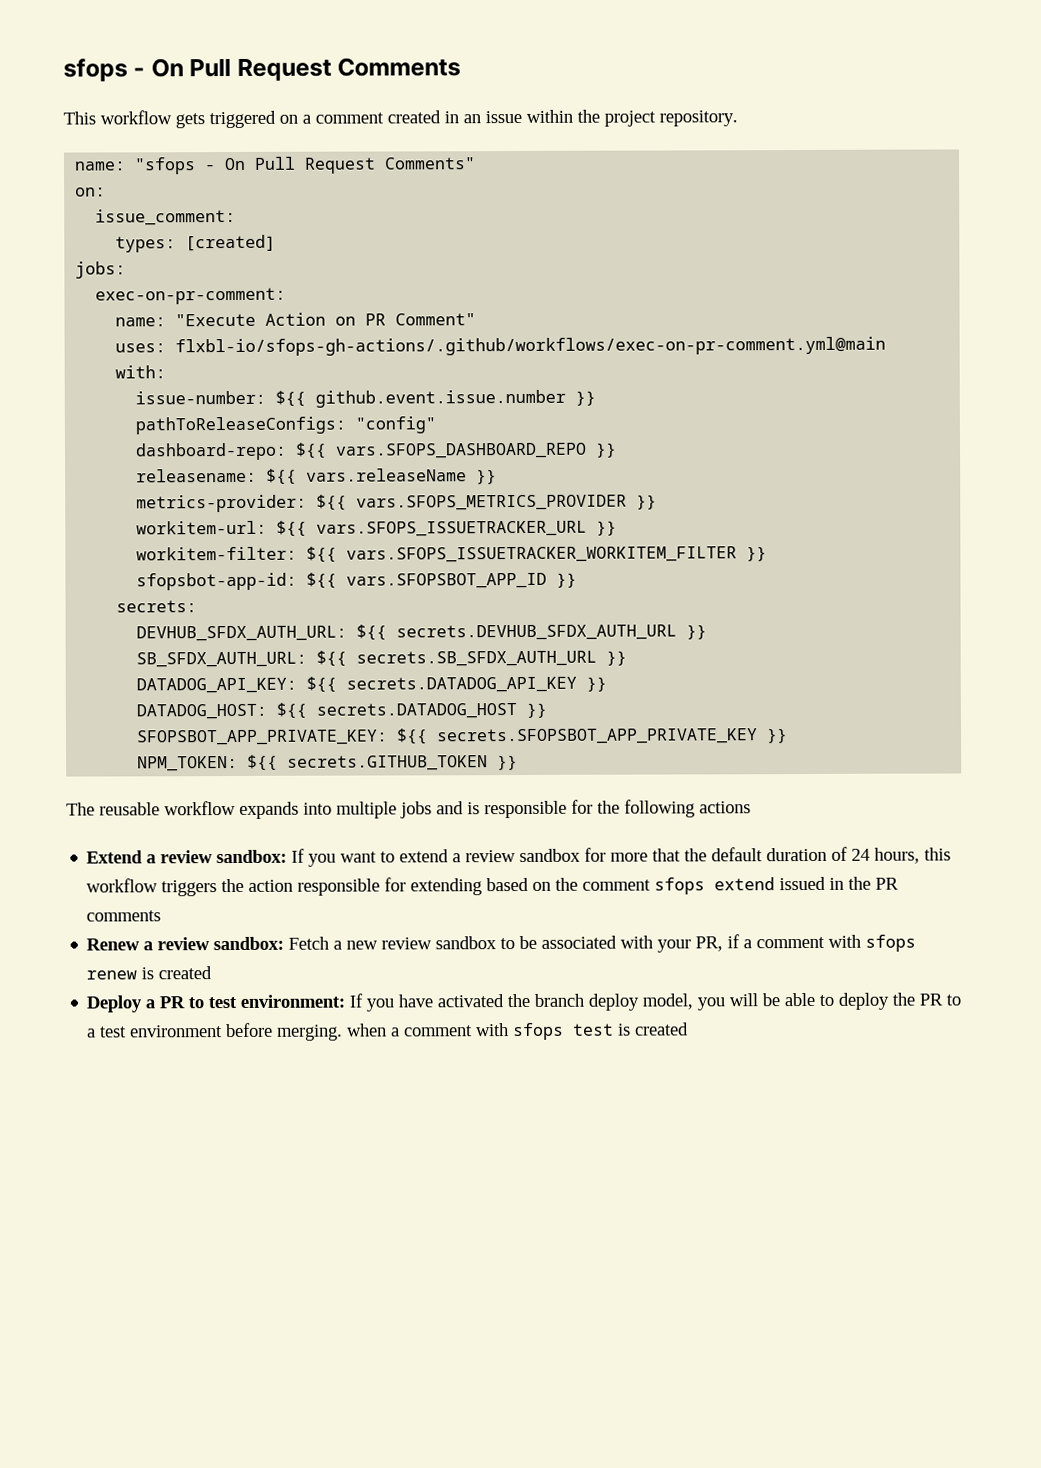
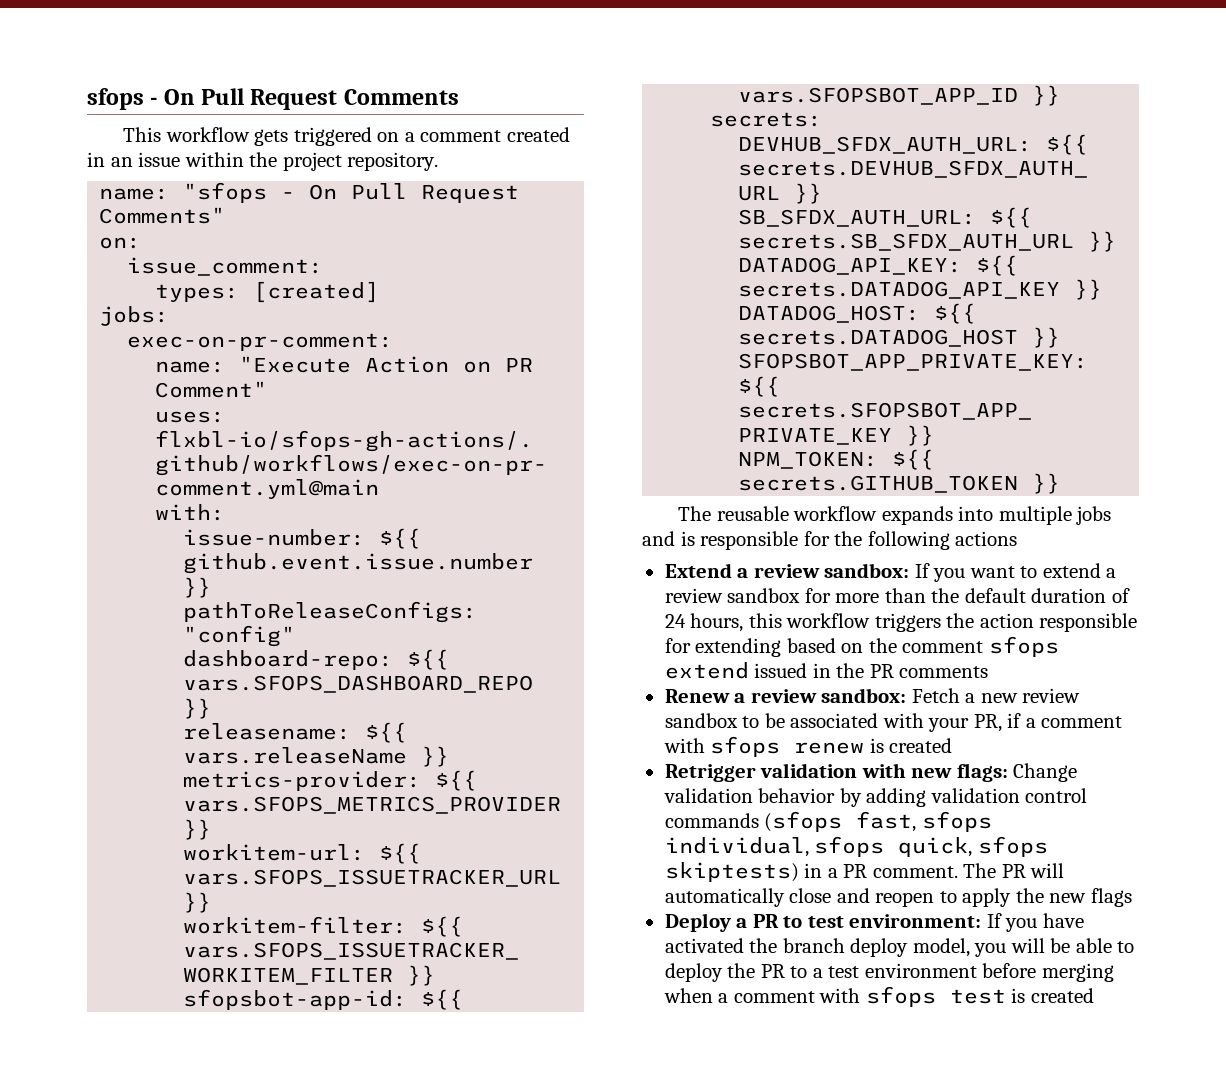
- Extend a review sandbox: If you want to extend a review sandbox for more that the default duration of 24 hours, this workflow triggers the action responsible for extending based on the comment sfops extend issued in the PR comments
+ Extend a review sandbox: If you want to extend a review sandbox for more than the default duration of 24 hours, this workflow triggers the action responsible for extending based on the comment sfops extend issued in the PR comments
+ Retrigger validation with new flags: Change validation behavior by adding validation control commands (sfops fast, sfops individual, sfops quick, sfops skiptests) in a PR comment. The PR will automatically close and reopen to apply the new flags
- Deploy a PR to test environment: If you have activated the branch deploy model, you will be able to deploy the PR to a test environment before merging. when a comment with sfops test is created
+ Deploy a PR to test environment: If you have activated the branch deploy model, you will be able to deploy the PR to a test environment before merging when a comment with sfops test is created

